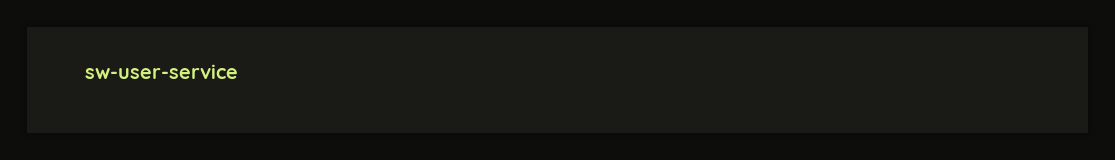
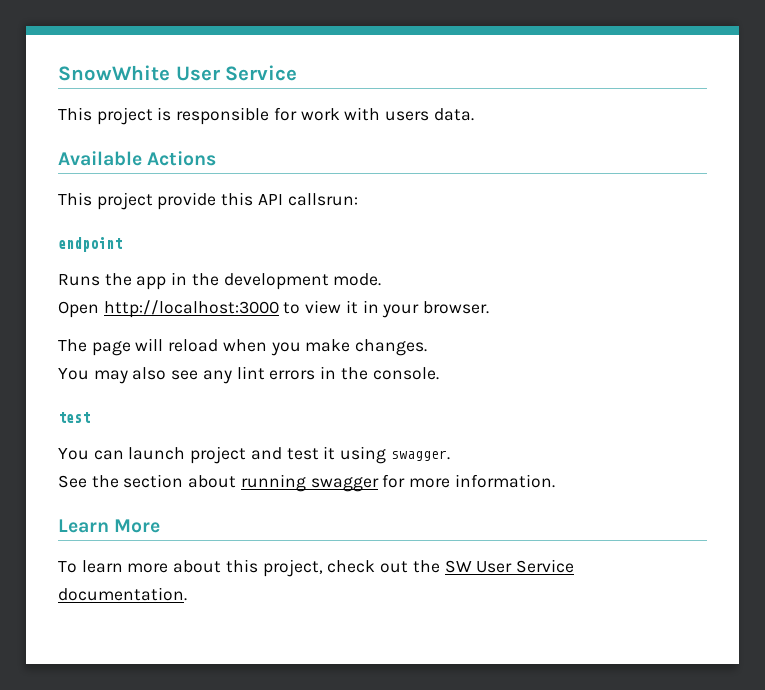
- sw-user-service
+ SnowWhite User Service
+ This project is responsible for work with users data.
+ Available Actions
+ This project provide this API callsrun:
+ endpoint
+ Runs the app in the development mode.
+ Open http://localhost:3000 to view it in your browser.
+ The page will reload when you make changes.
+ You may also see any lint errors in the console.
+ test
+ You can launch project and test it using swagger.
+ See the section about running swagger for more information.
+ Learn More
+ To learn more about this project, check out the SW User Service documentation.

